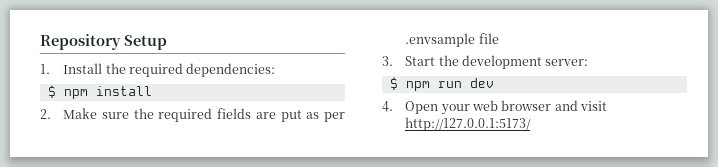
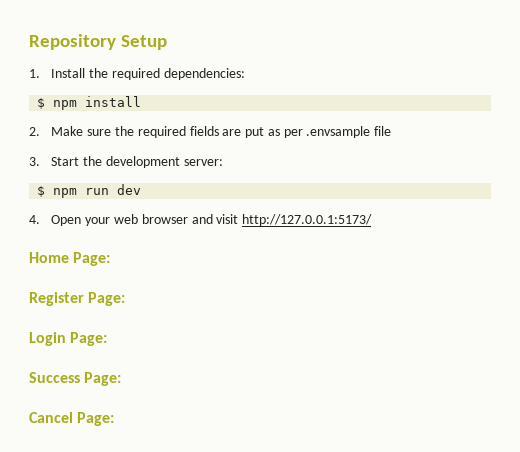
+ Home Page:
+ Register Page:
+ Login Page:
+ Success Page:
+ Cancel Page:

